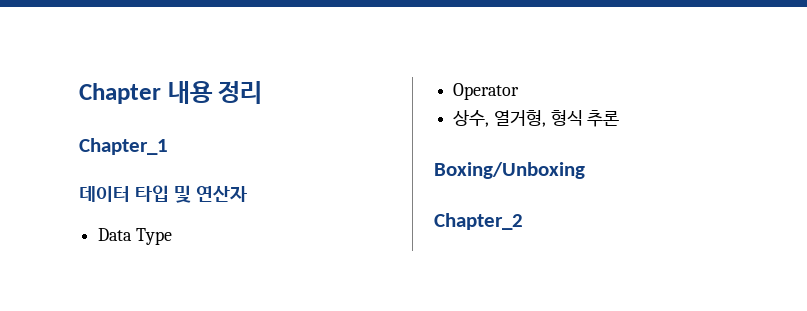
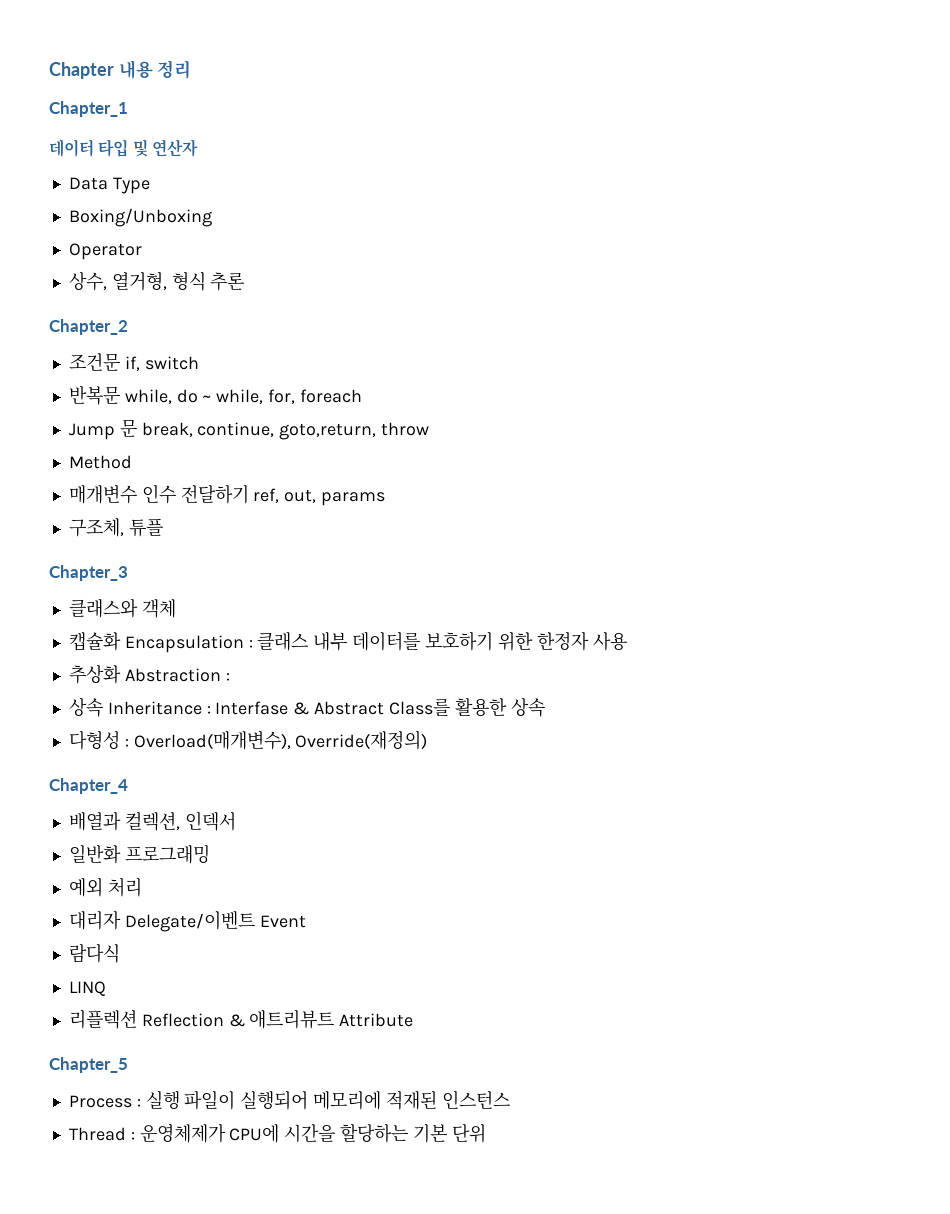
+ Boxing/Unboxing
- Boxing/Unboxing
  Chapter_2
+ 조건문 if, switch
+ 반복문 while, do ~ while, for, foreach
+ Jump 문 break, continue, goto,return, throw
+ Method
+ 매개변수 인수 전달하기 ref, out, params
+ 구조체, 튜플
+ Chapter_3
+ 클래스와 객체
+ 캡슐화 Encapsulation : 클래스 내부 데이터를 보호하기 위한 한정자 사용
+ 추상화 Abstraction :
+ 상속 Inheritance : Interfase & Abstract Class를 활용한 상속
+ 다형성 : Overload(매개변수), Override(재정의)
+ Chapter_4
+ 배열과 컬렉션, 인덱서
+ 일반화 프로그래밍
+ 예외 처리
+ 대리자 Delegate/이벤트 Event
+ 람다식
+ LINQ
+ 리플렉션 Reflection & 애트리뷰트 Attribute
+ Chapter_5
+ Process : 실행 파일이 실행되어 메모리에 적재된 인스턴스
+ Thread : 운영체제가 CPU에 시간을 할당하는 기본 단위

